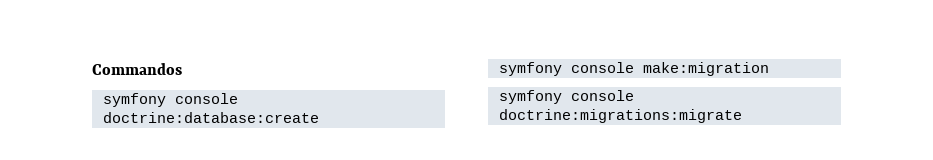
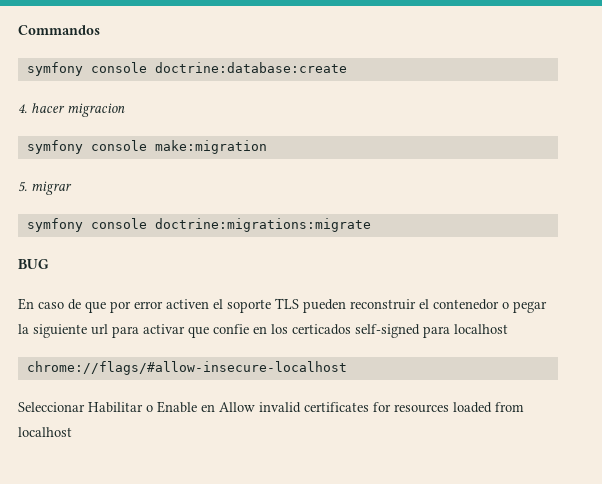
+ 4. hacer migracion
+ 5. migrar
+ BUG
+ En caso de que por error activen el soporte TLS pueden reconstruir el contenedor o pegar la siguiente url para activar que confie en los certicados self-signed para localhost
+ chrome://flags/#allow-insecure-localhost
+ Seleccionar Habilitar o Enable en Allow invalid certificates for resources loaded from localhost

